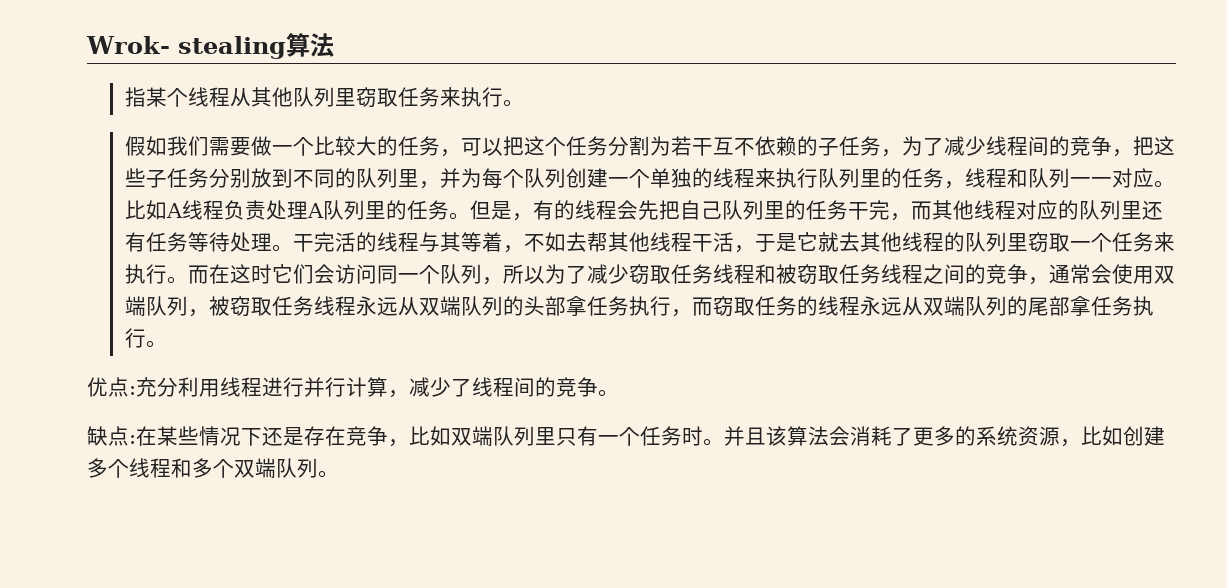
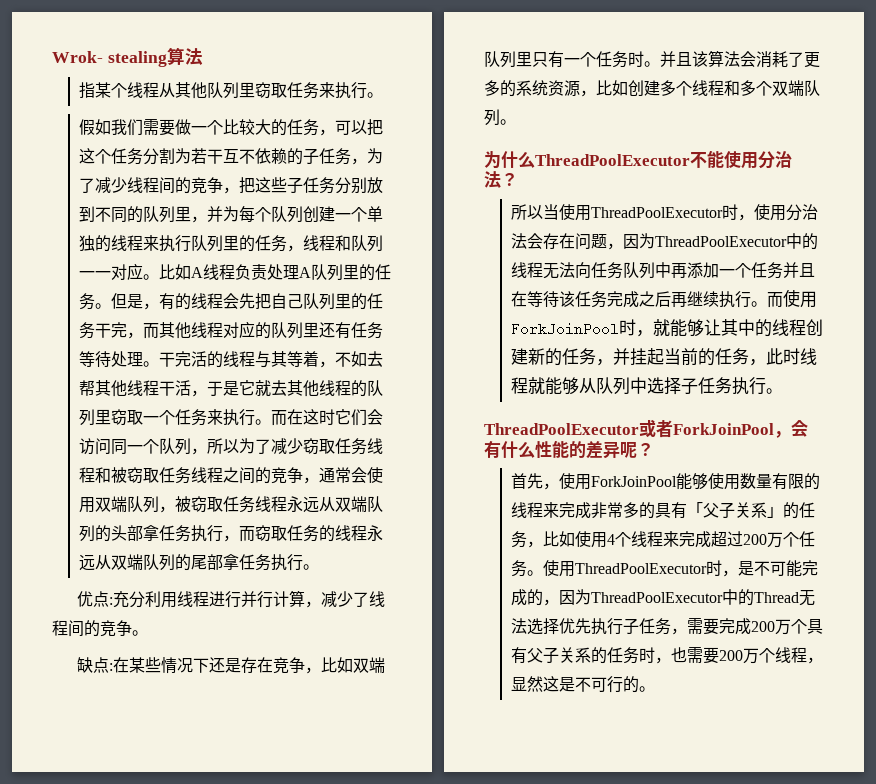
+ 为什么ThreadPoolExecutor不能使用分治法？
+ 所以当使用ThreadPoolExecutor时，使用分治法会存在问题，因为ThreadPoolExecutor中的线程无法向任务队列中再添加一个任务并且在等待该任务完成之后再继续执行。而使用ForkJoinPool时，就能够让其中的线程创建新的任务，并挂起当前的任务，此时线程就能够从队列中选择子任务执行。
+ ThreadPoolExecutor或者ForkJoinPool，会有什么性能的差异呢？
+ 首先，使用ForkJoinPool能够使用数量有限的线程来完成非常多的具有「父子关系」的任务，比如使用4个线程来完成超过200万个任务。使用ThreadPoolExecutor时，是不可能完成的，因为ThreadPoolExecutor中的Thread无法选择优先执行子任务，需要完成200万个具有父子关系的任务时，也需要200万个线程，显然这是不可行的。

